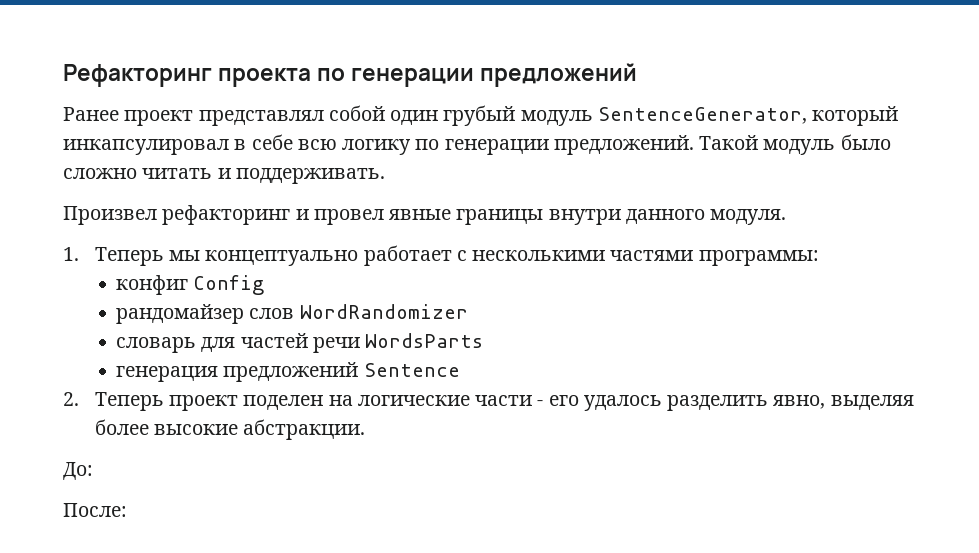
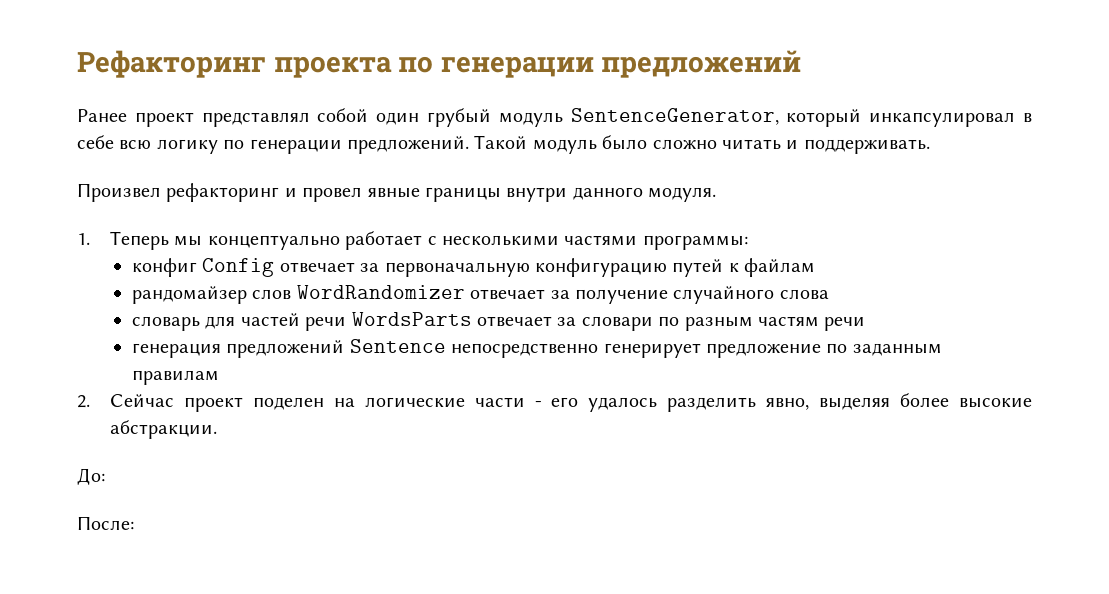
- конфиг Config
- рандомайзер слов WordRandomizer
+ конфиг Config отвечает за первоначальную конфигурацию путей к файлам
+ рандомайзер слов WordRandomizer отвечает за получение случайного слова
- словарь для частей речи WordsParts
- генерация предложений Sentence
+ словарь для частей речи WordsParts отвечает за словари по разным частям речи
+ генерация предложений Sentence непосредственно генерирует предложение по заданным правилам
- 2. Теперь проект поделен на логические части - его удалось разделить явно, выделяя более высокие абстракции.
+ 2. Сейчас проект поделен на логические части - его удалось разделить явно, выделяя более высокие абстракции.

